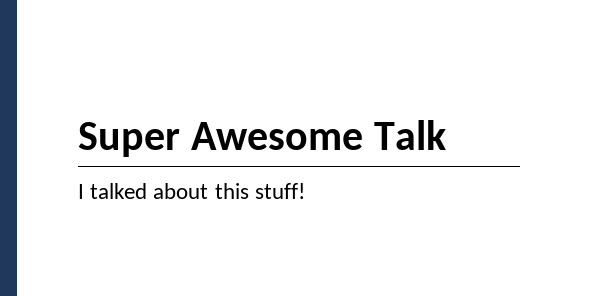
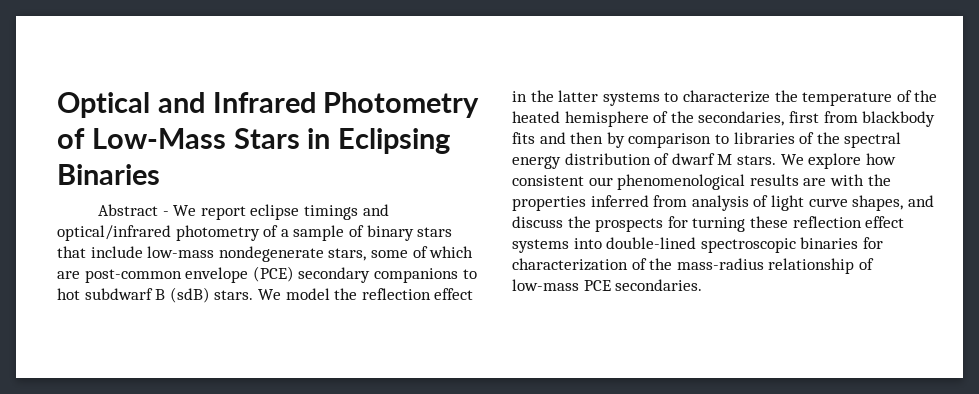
- Super Awesome Talk
- I talked about this stuff!
+ Optical and Infrared Photometry of Low-Mass Stars in Eclipsing Binaries
+ Abstract - We report eclipse timings and optical/infrared photometry of a sample of binary stars that include low-mass nondegenerate stars, some of which are post-common envelope (PCE) secondary companions to hot subdwarf B (sdB) stars. We model the reflection effect in the latter systems to characterize the temperature of the heated hemisphere of the secondaries, first from blackbody fits and then by comparison to libraries of the spectral energy distribution of dwarf M stars. We explore how consistent our phenomenological results are with the properties inferred from analysis of light curve shapes, and discuss the prospects for turning these reflection effect systems into double-lined spectroscopic binaries for characterization of the mass-radius relationship of low-mass PCE secondaries.

